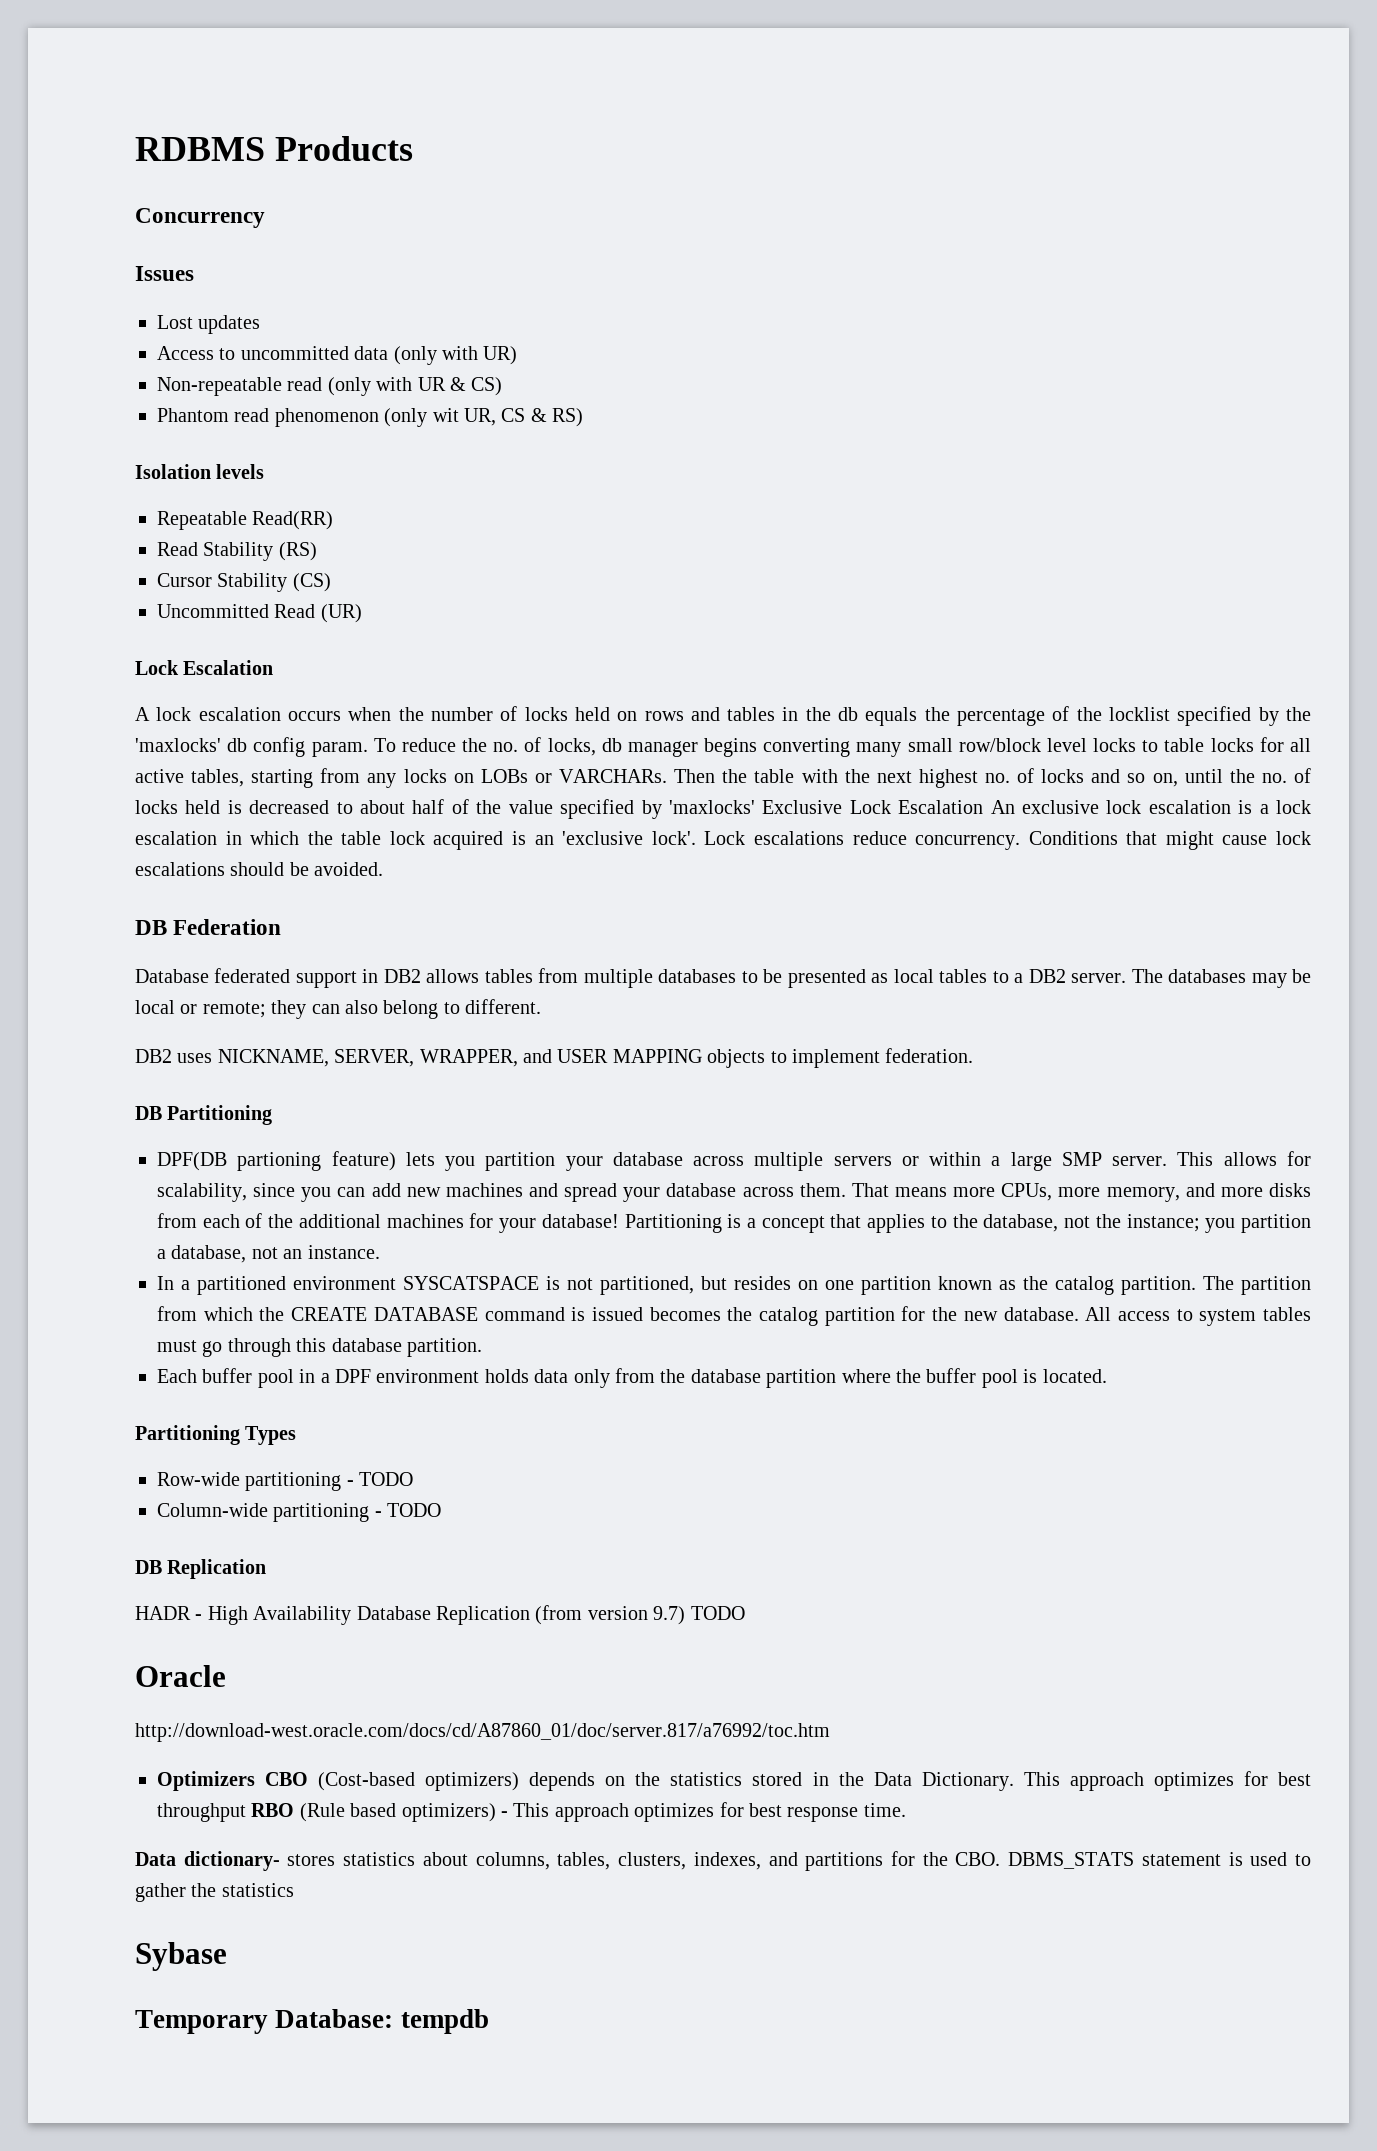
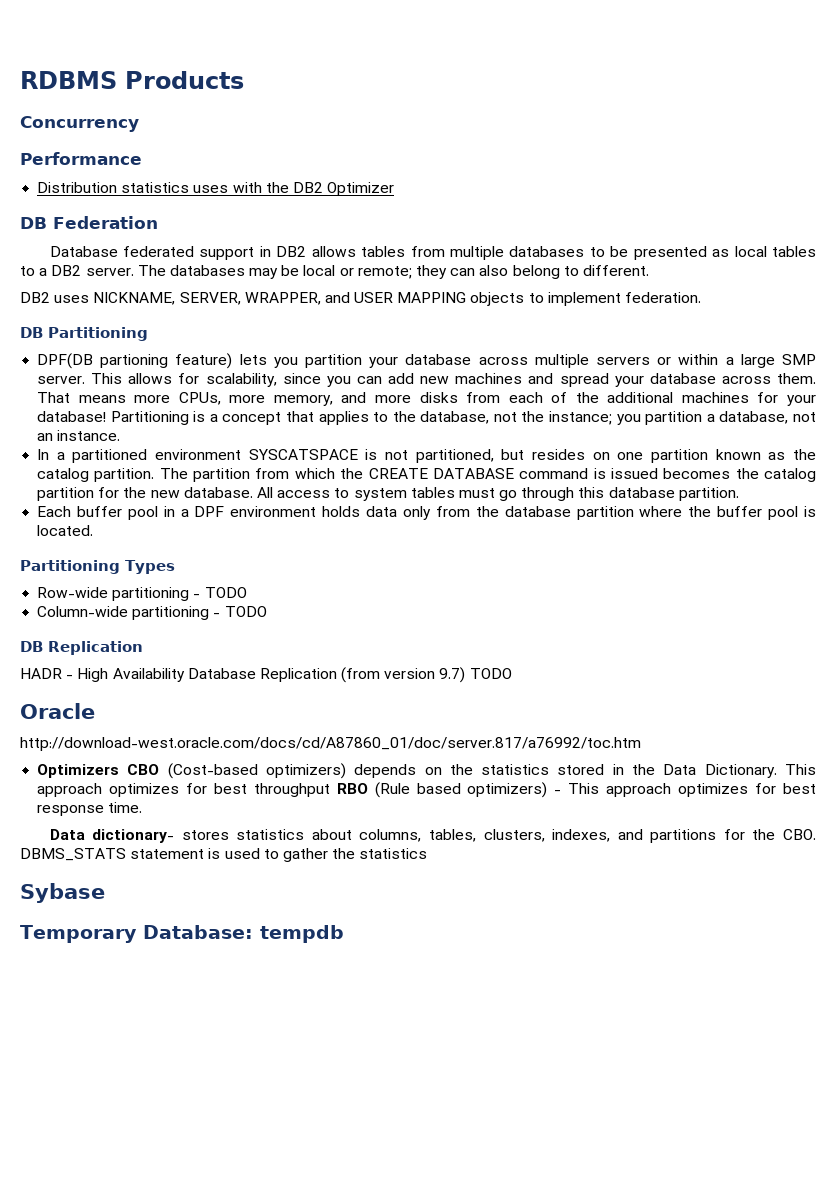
- Issues
- Lost updates
- Access to uncommitted data (only with UR)
- Non-repeatable read (only with UR & CS)
- Phantom read phenomenon (only wit UR, CS & RS)
- Isolation levels
- Repeatable Read(RR)
- Read Stability (RS)
- Cursor Stability (CS)
- Uncommitted Read (UR)
- Lock Escalation
- A lock escalation occurs when the number of locks held on rows and tables in the db equals the percentage of the locklist specified by the 'maxlocks' db config param. To reduce the no. of locks, db manager begins converting many small row/block level locks to table locks for all active tables, starting from any locks on LOBs or VARCHARs. Then the table with the next highest no. of locks and so on, until the no. of locks held is decreased to about half of the value specified by 'maxlocks' Exclusive Lock Escalation An exclusive lock escalation is a lock escalation in which the table lock acquired is an 'exclusive lock'. Lock escalations reduce concurrency. Conditions that might cause lock escalations should be avoided.
+ Performance
+ Distribution statistics uses with the DB2 Optimizer

